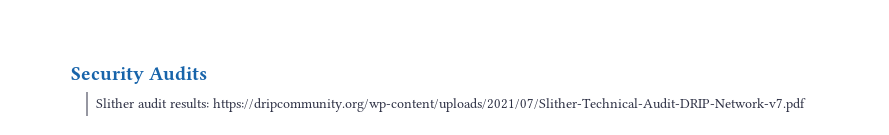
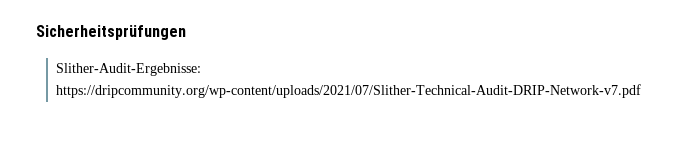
- Security Audits
- Slither audit results: https://dripcommunity.org/wp-content/uploads/2021/07/Slither-Technical-Audit-DRIP-Network-v7.pdf
+ Sicherheitsprüfungen
+ Slither-Audit-Ergebnisse: https://dripcommunity.org/wp-content/uploads/2021/07/Slither-Technical-Audit-DRIP-Network-v7.pdf

